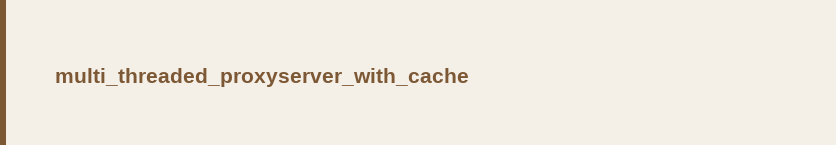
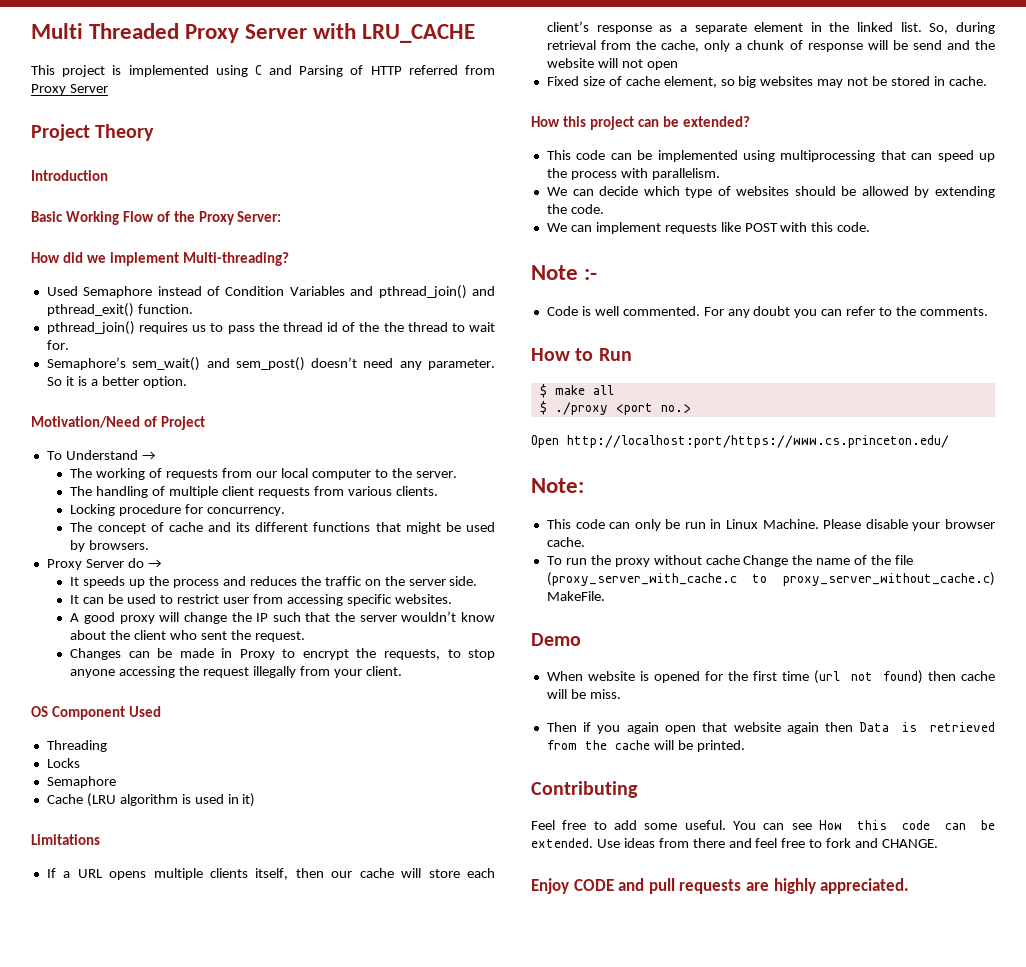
- multi_threaded_proxyserver_with_cache
+ Multi Threaded Proxy Server with LRU_CACHE
+ This project is implemented using C and Parsing of HTTP referred from Proxy Server
+ Project Theory
+ Introduction
+ Basic Working Flow of the Proxy Server:
+ How did we implement Multi-threading?
+ Used Semaphore instead of Condition Variables and pthread_join() and pthread_exit() function.
+ pthread_join() requires us to pass the thread id of the the thread to wait for.
+ Semaphore’s sem_wait() and sem_post() doesn’t need any parameter. So it is a better option.
+ Motivation/Need of Project
+ To Understand →
+ The working of requests from our local computer to the server.
+ The handling of multiple client requests from various clients.
+ Locking procedure for concurrency.
+ The concept of cache and its different functions that might be used by browsers.
+ Proxy Server do →
+ It speeds up the process and reduces the traffic on the server side.
+ It can be used to restrict user from accessing specific websites.
+ A good proxy will change the IP such that the server wouldn’t know about the client who sent the request.
+ Changes can be made in Proxy to encrypt the requests, to stop anyone accessing the request illegally from your client.
+ OS Component Used
+ Threading
+ Locks
+ Semaphore
+ Cache (LRU algorithm is used in it)
+ Limitations
+ If a URL opens multiple clients itself, then our cache will store each client’s response as a separate element in the linked list. So, during retrieval from the cache, only a chunk of response will be send and the website will not open
+ Fixed size of cache element, so big websites may not be stored in cache.
+ How this project can be extended?
+ This code can be implemented using multiprocessing that can speed up the process with parallelism.
+ We can decide which type of websites should be allowed by extending the code.
+ We can implement requests like POST with this code.
+ Note :-
+ Code is well commented. For any doubt you can refer to the comments.
+ How to Run
+ $ make all
+ $ ./proxy <port no.>
+ Open http://localhost:port/https://www.cs.princeton.edu/
+ Note:
+ This code can only be run in Linux Machine. Please disable your browser cache.
+ To run the proxy without cache Change the name of the file (proxy_server_with_cache.c to proxy_server_without_cache.c) MakeFile.
+ Demo
+ When website is opened for the first time (url not found) then cache will be miss.
+ Then if you again open that website again then Data is retrieved from the cache will be printed.
+ Contributing
+ Feel free to add some useful. You can see How this code can be extended. Use ideas from there and feel free to fork and CHANGE.
+ Enjoy CODE and pull requests are highly appreciated.

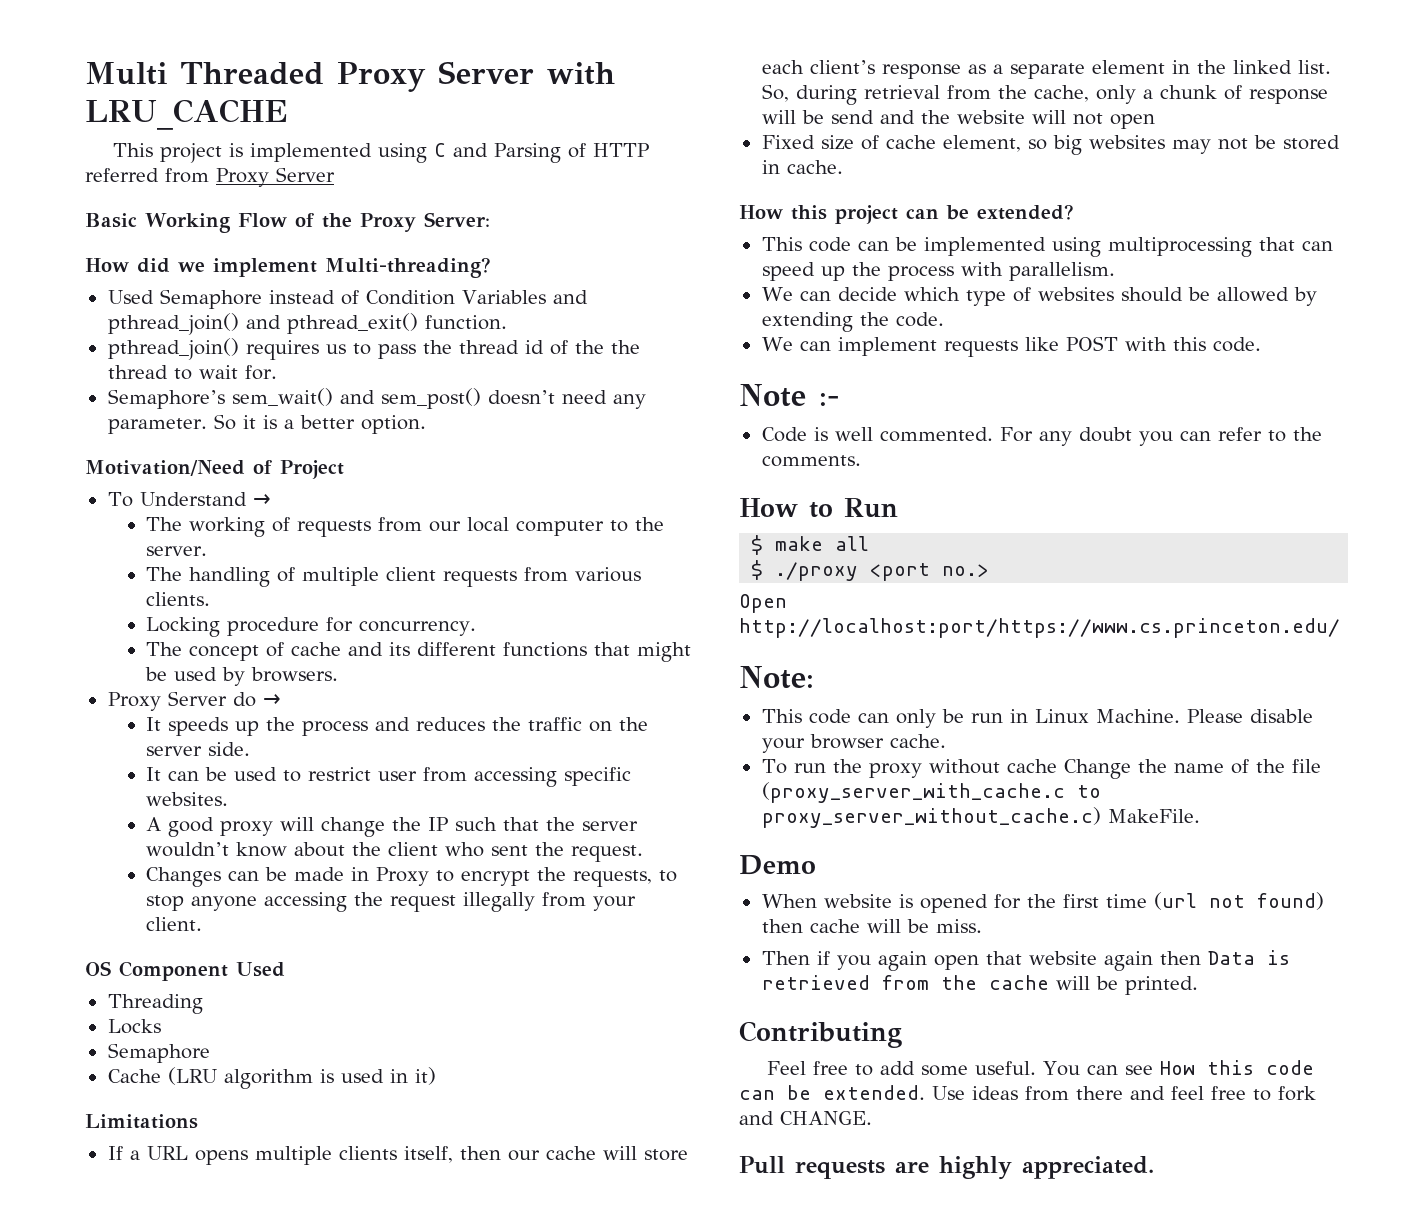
- Project Theory
- Introduction
- Enjoy CODE and pull requests are highly appreciated.
+ Pull requests are highly appreciated.

